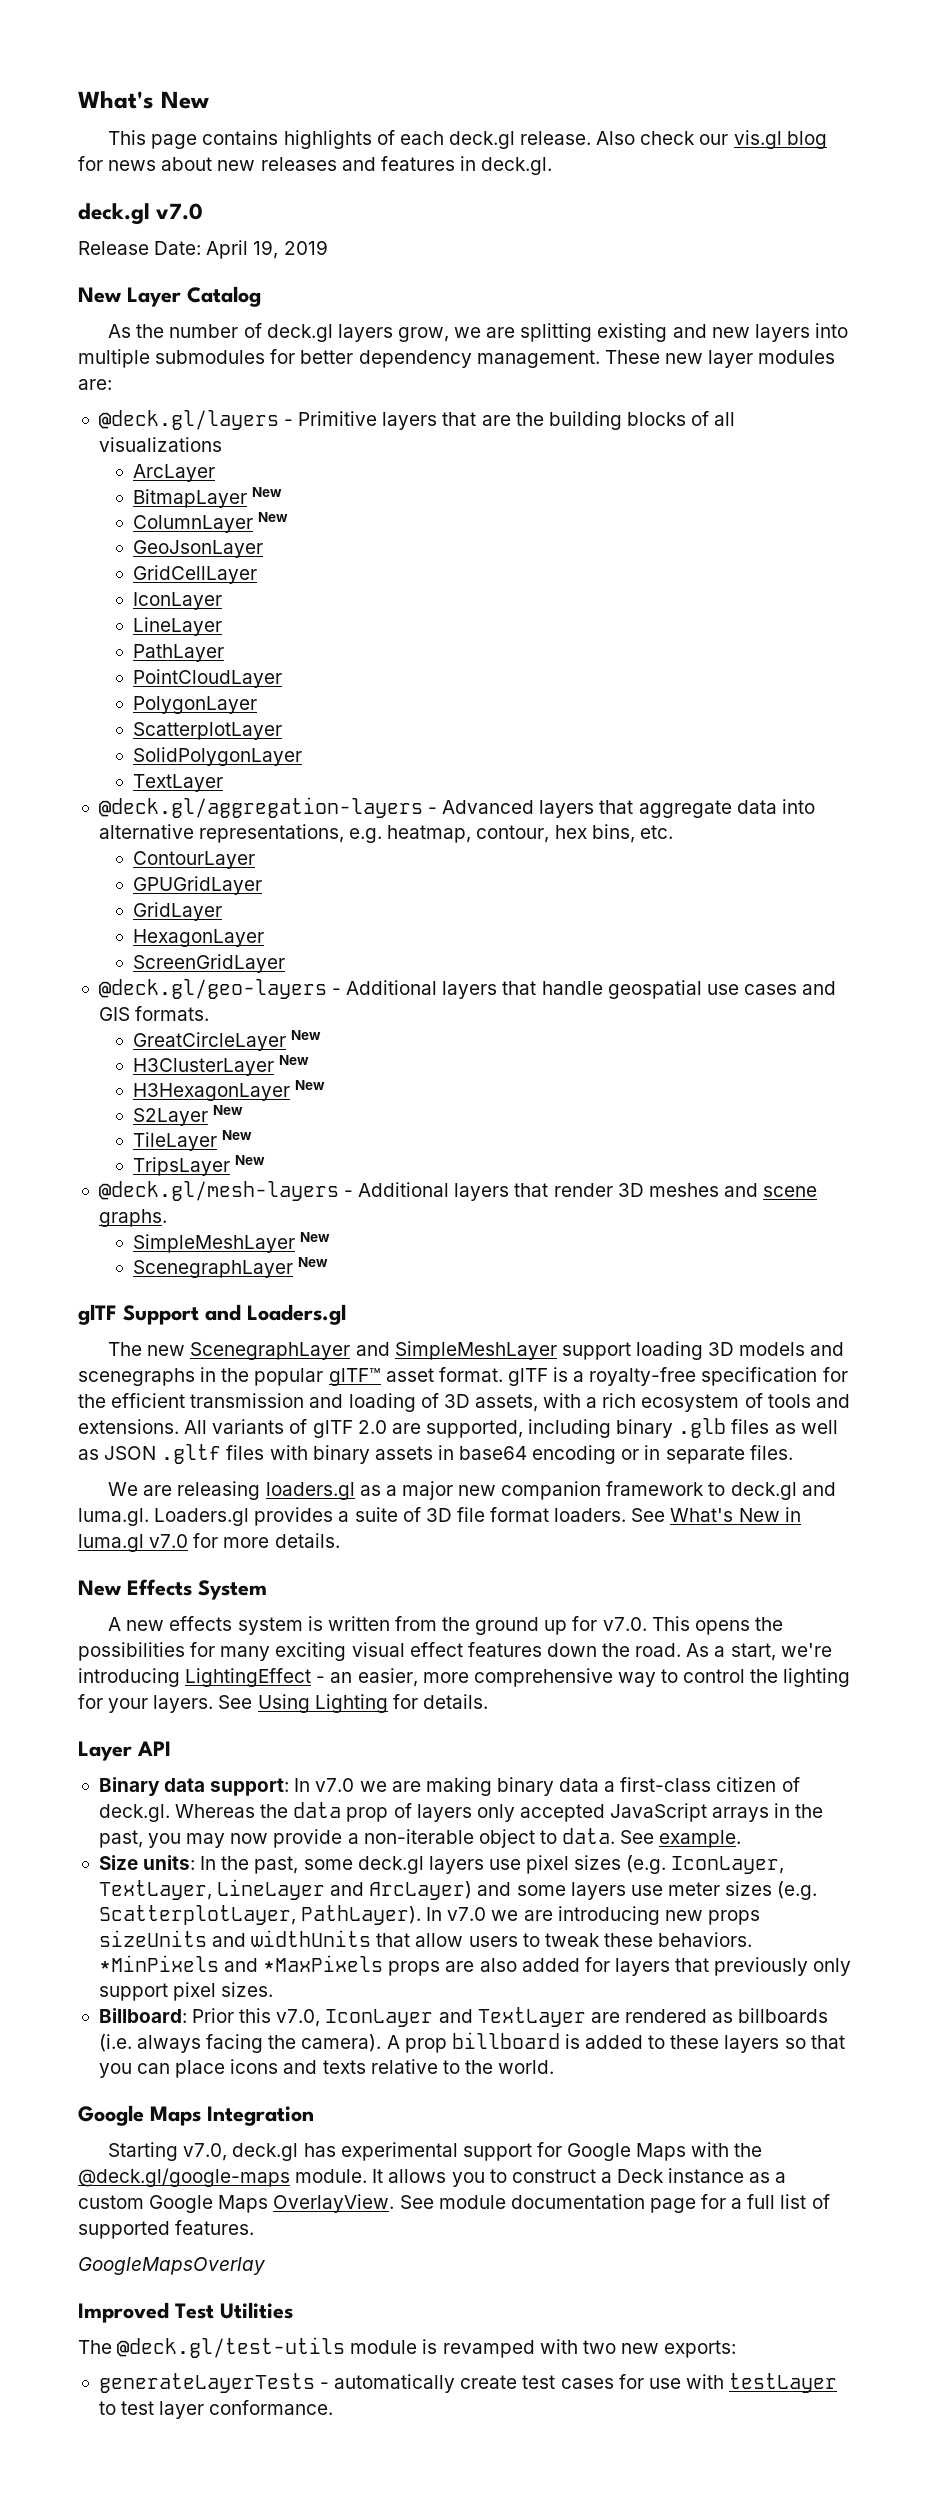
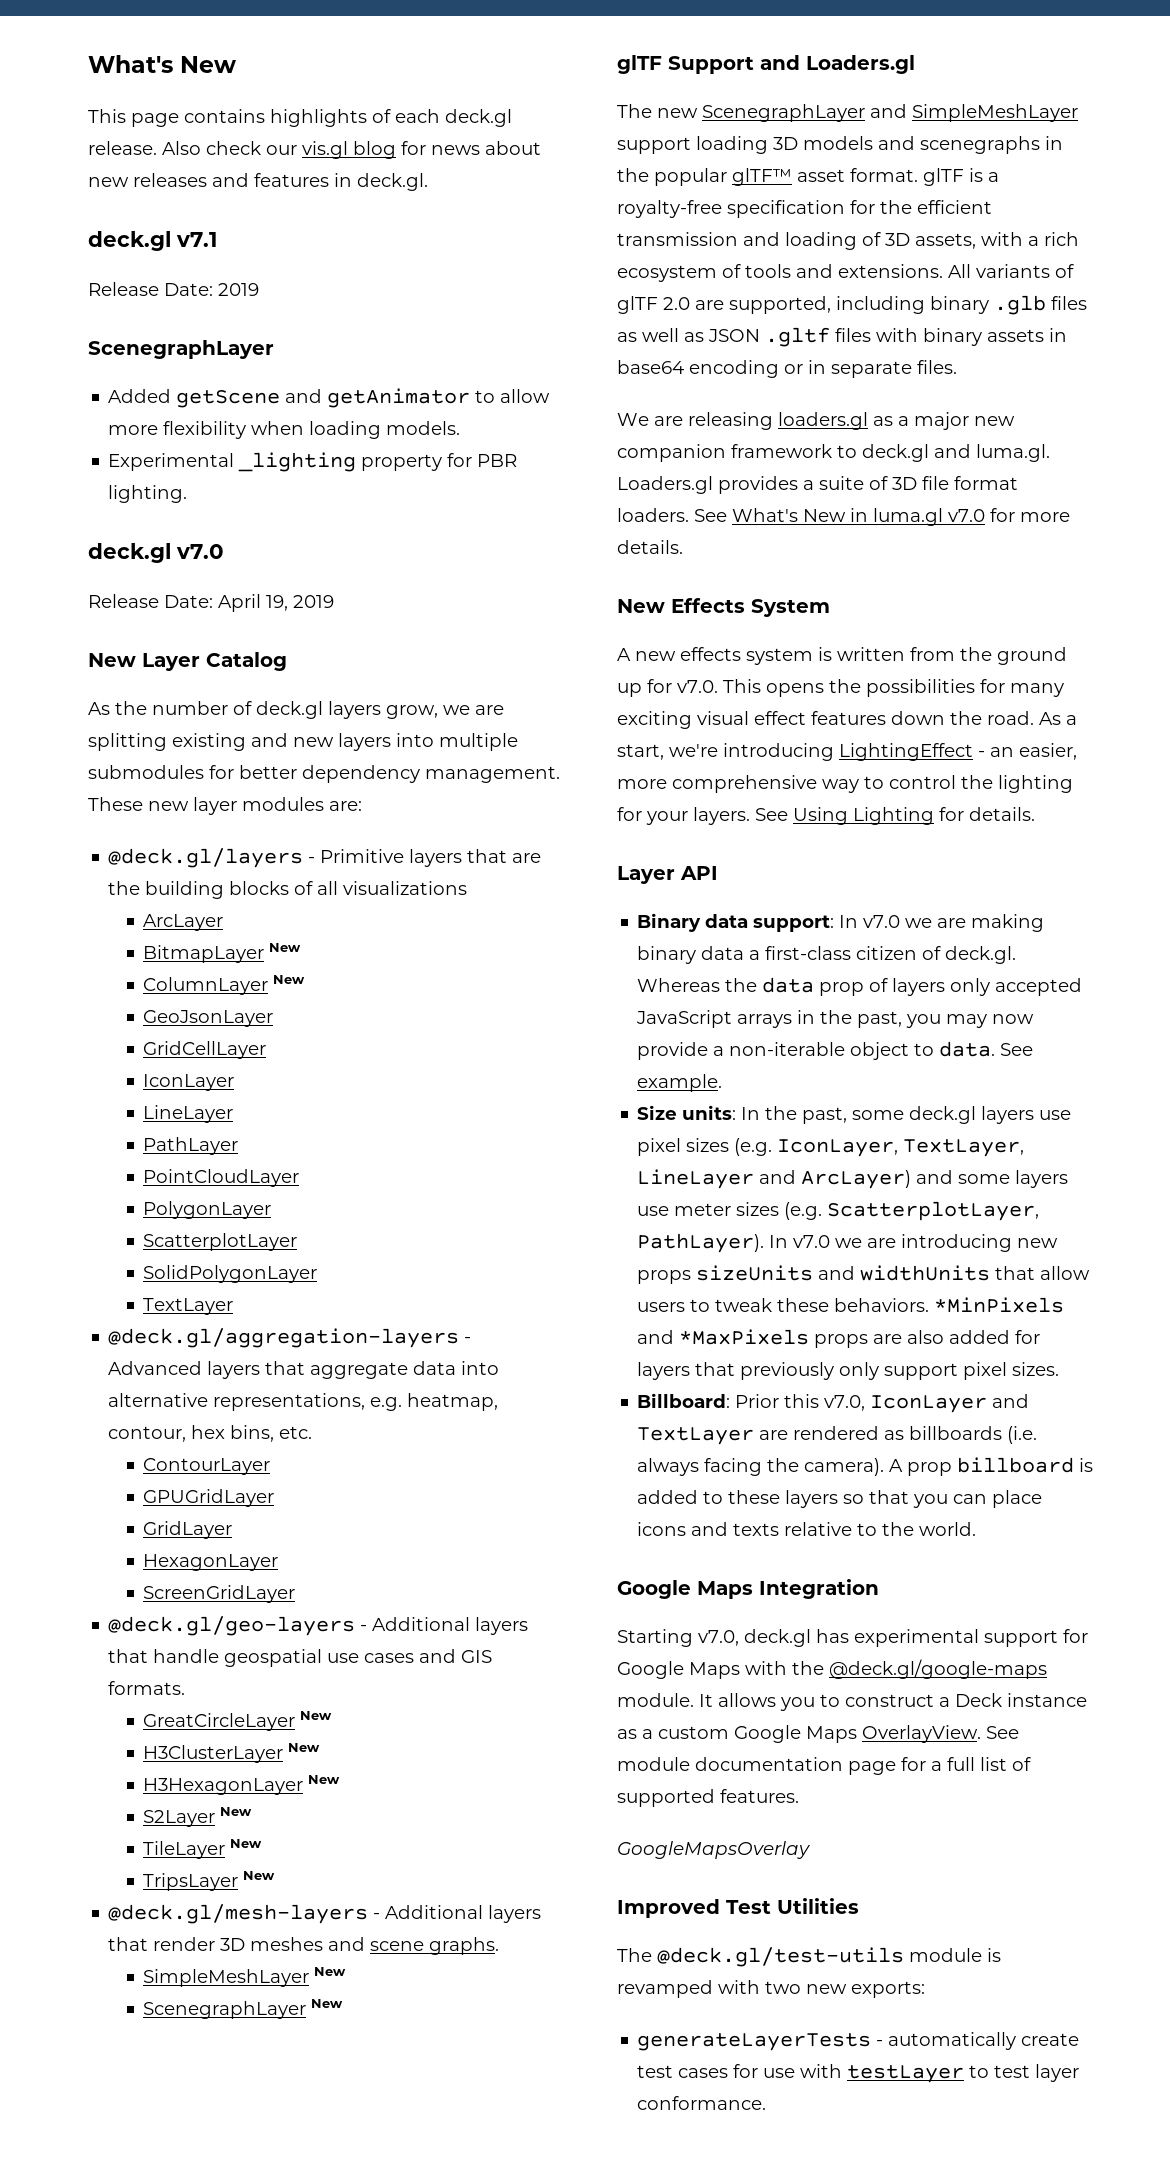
+ deck.gl v7.1
+ Release Date: 2019
+ ScenegraphLayer
+ Added getScene and getAnimator to allow more flexibility when loading models.
+ Experimental _lighting property for PBR lighting.

